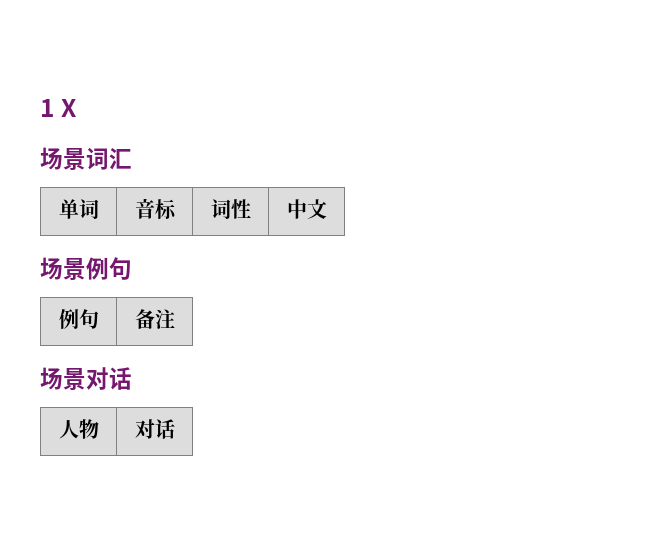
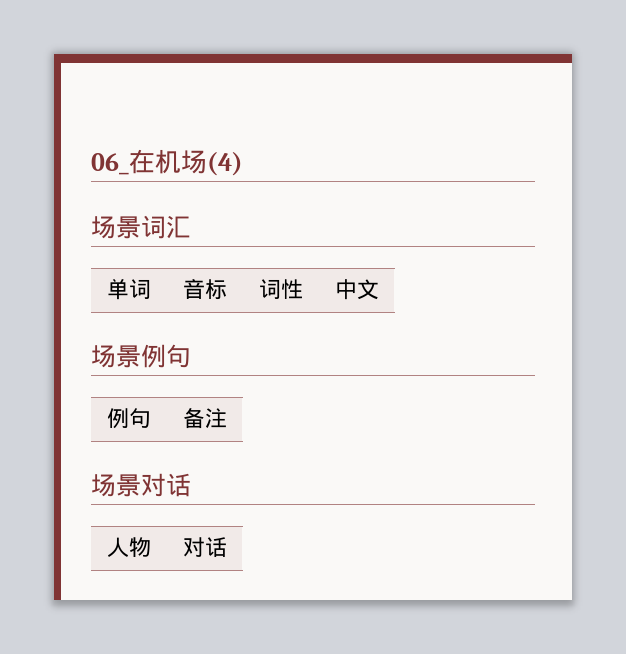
- 1 X
+ 06_在机场(4)

